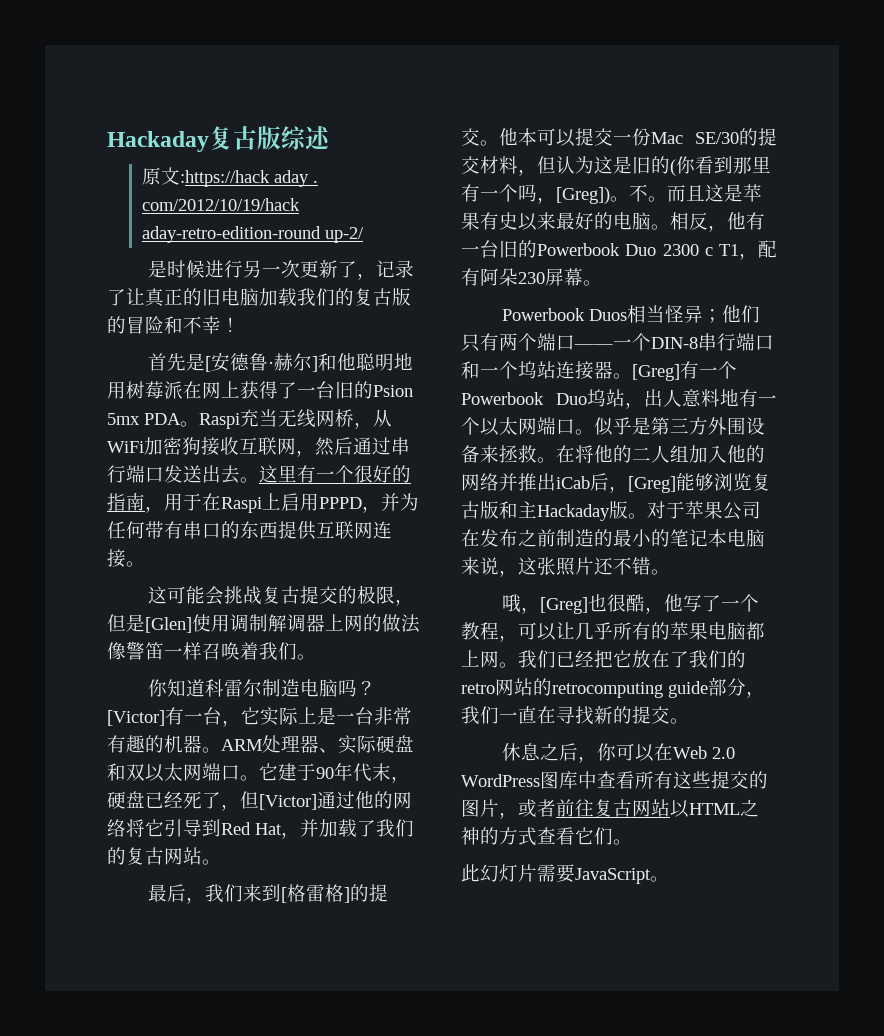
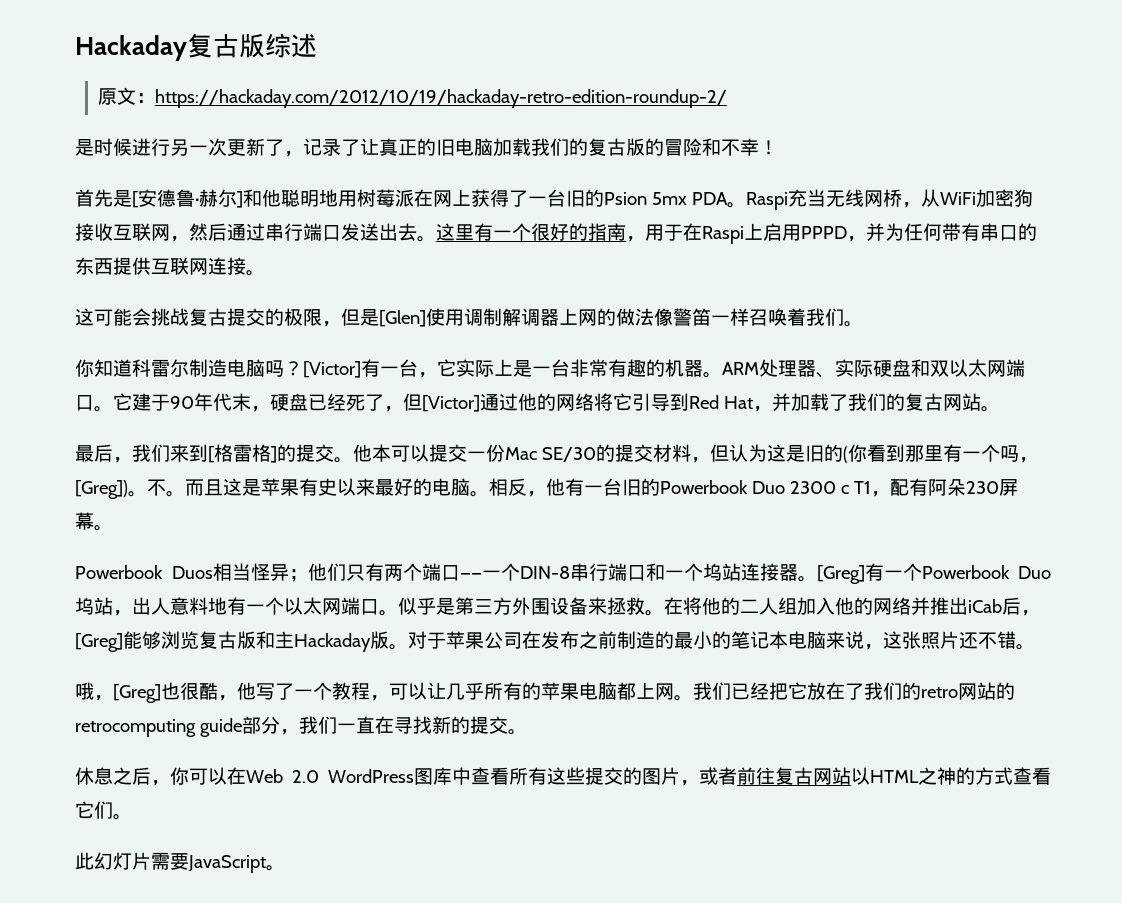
- 原文:https://hack aday . com/2012/10/19/hack aday-retro-edition-round up-2/
+ 原文：https://hackaday.com/2012/10/19/hackaday-retro-edition-roundup-2/

